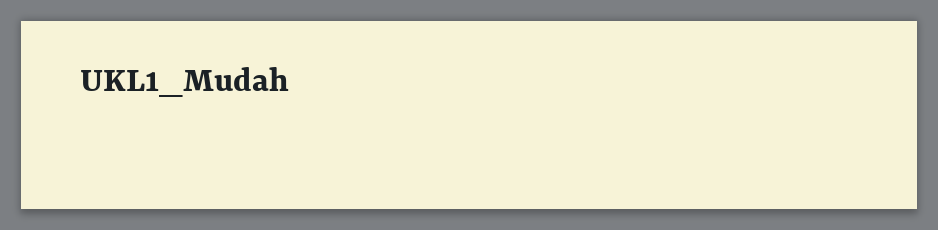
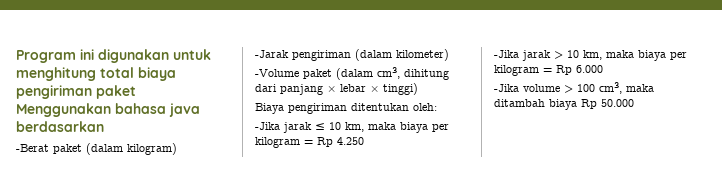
- UKL1_Mudah
+ Program ini digunakan untuk menghitung total biaya pengiriman paket Menggunakan bahasa java berdasarkan
+ -Berat paket (dalam kilogram)
+ -Jarak pengiriman (dalam kilometer)
+ -Volume paket (dalam cm³, dihitung dari panjang × lebar × tinggi)
+ Biaya pengiriman ditentukan oleh:
+ -Jika jarak ≤ 10 km, maka biaya per kilogram = Rp 4.250
+ -Jika jarak > 10 km, maka biaya per kilogram = Rp 6.000
+ -Jika volume > 100 cm³, maka ditambah biaya Rp 50.000

